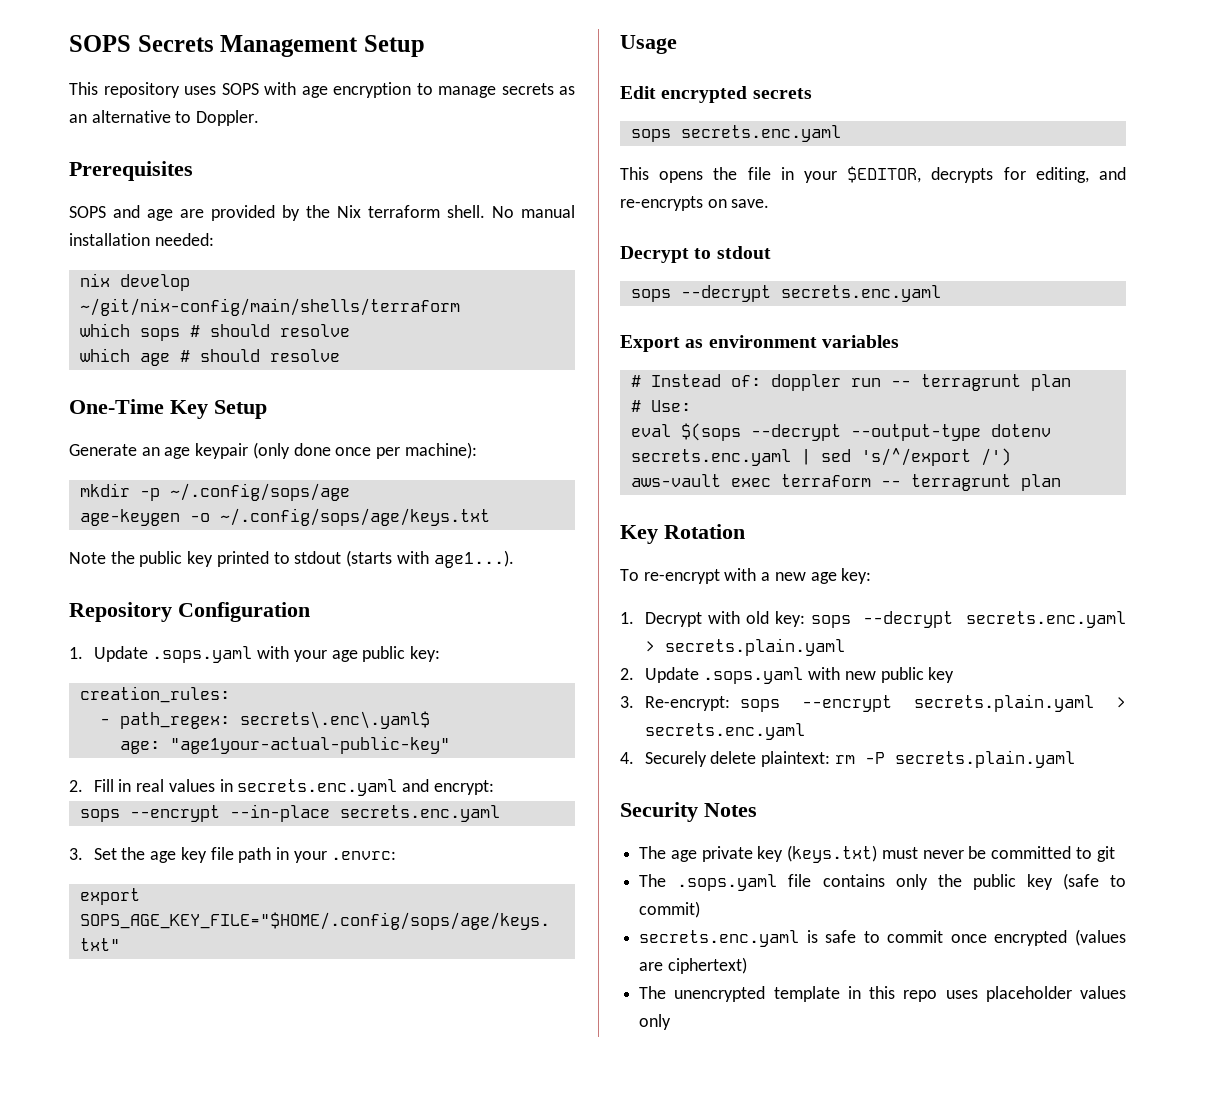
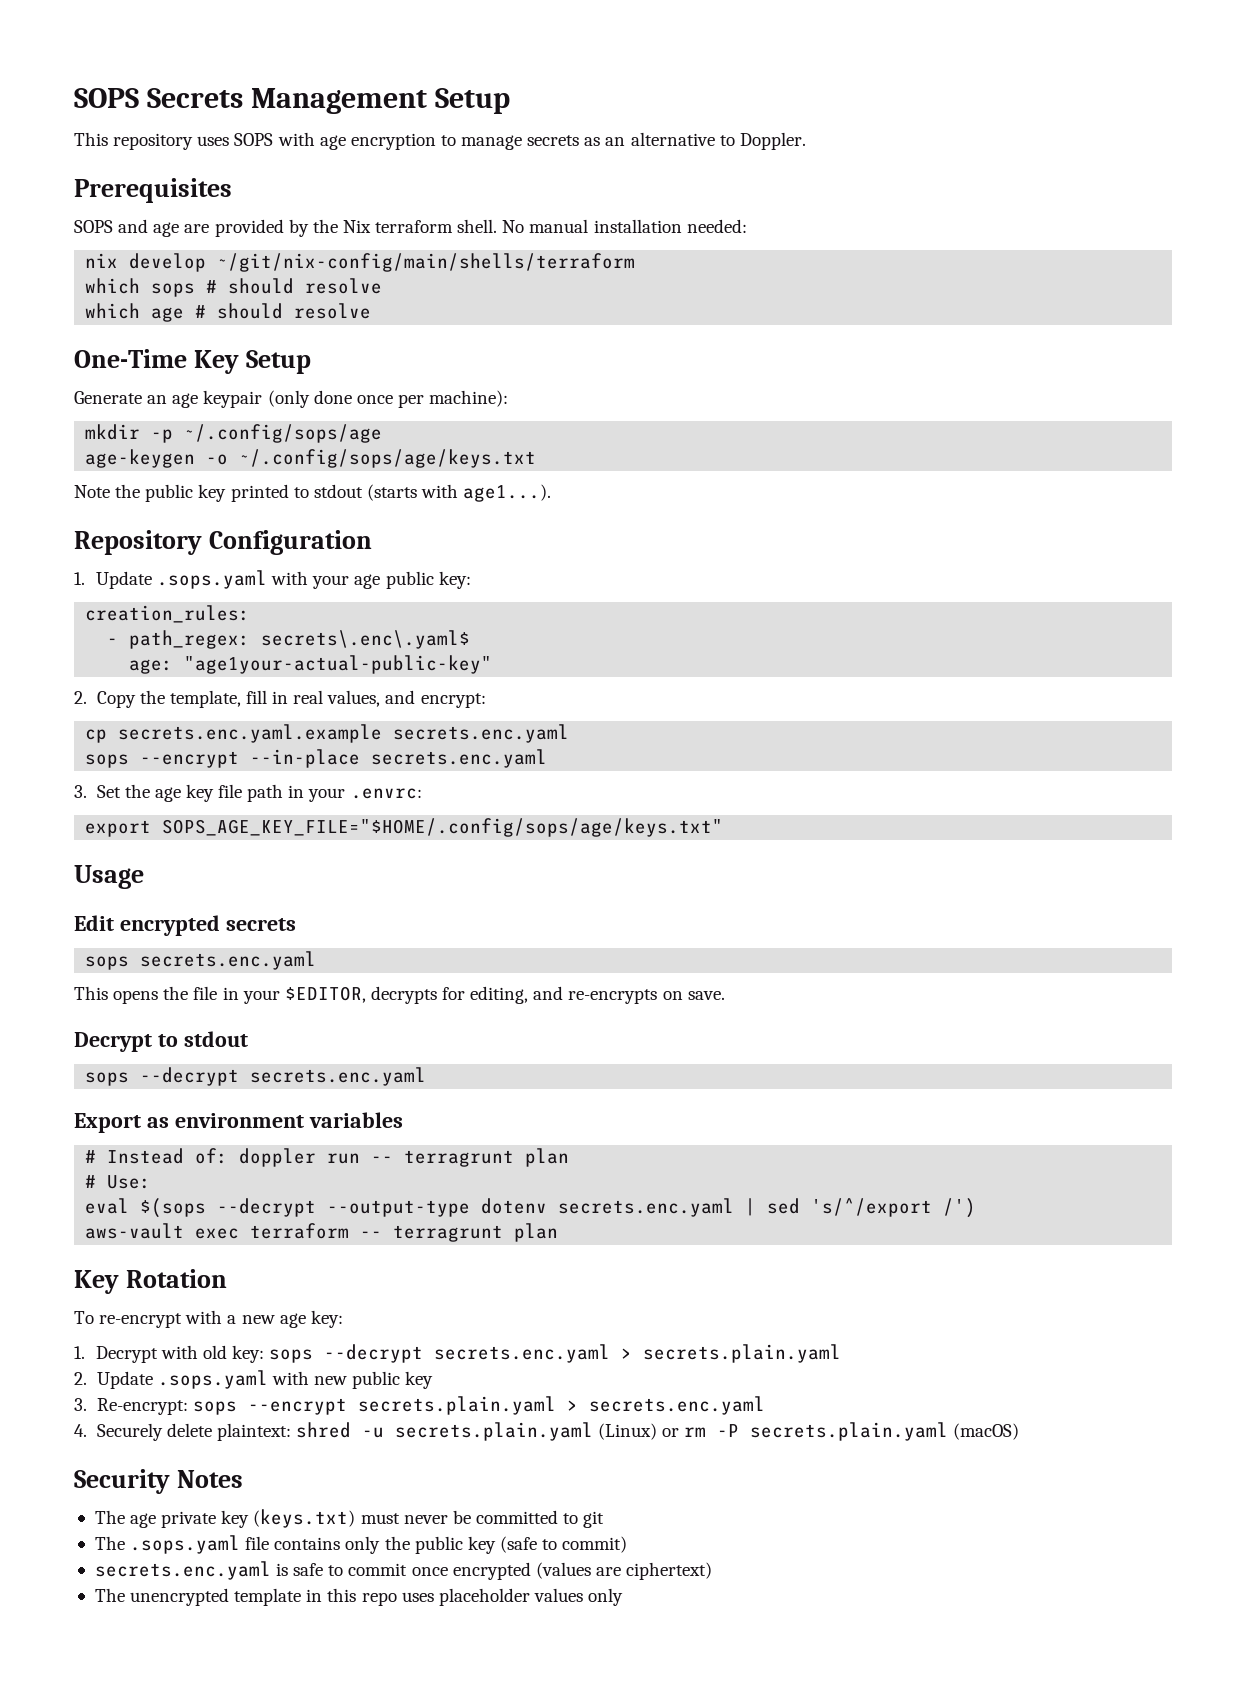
- 2. Fill in real values in secrets.enc.yaml and encrypt:
+ 2. Copy the template, fill in real values, and encrypt:
+ cp secrets.enc.yaml.example secrets.enc.yaml
- 4. Securely delete plaintext: rm -P secrets.plain.yaml
+ 4. Securely delete plaintext: shred -u secrets.plain.yaml (Linux) or rm -P secrets.plain.yaml (macOS)

